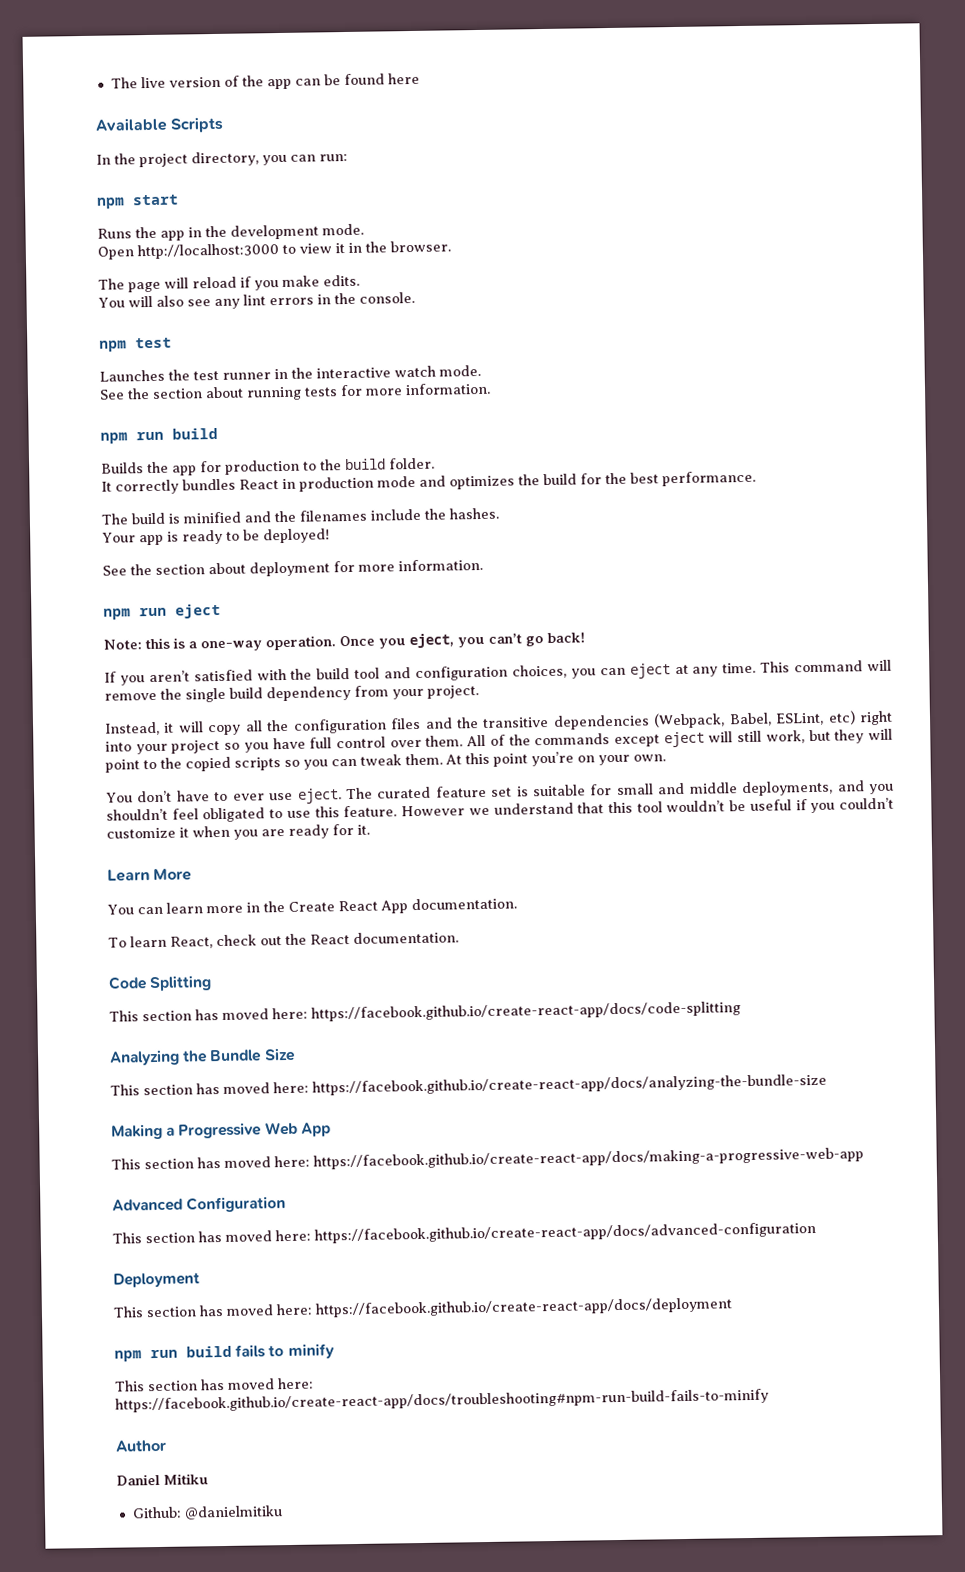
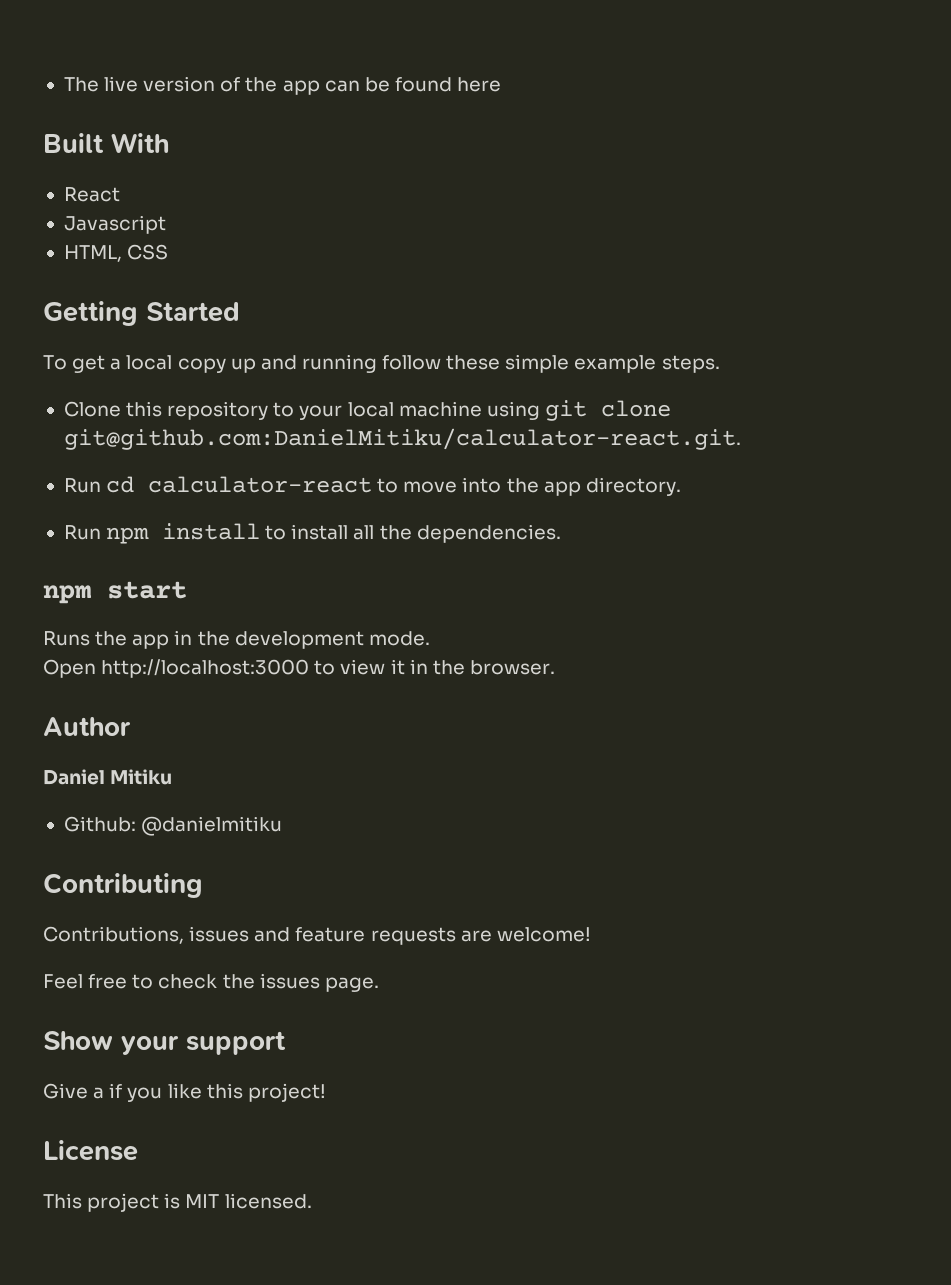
- Available Scripts
- In the project directory, you can run:
+ Built With
+ React
+ Javascript
+ HTML, CSS
+ Getting Started
+ To get a local copy up and running follow these simple example steps.
+ Clone this repository to your local machine using git clone git@github.com:DanielMitiku/calculator-react.git.
+ Run cd calculator-react to move into the app directory.
+ Run npm install to install all the dependencies.
- The page will reload if you make edits.
- You will also see any lint errors in the console.
- npm test
- Launches the test runner in the interactive watch mode.
- See the section about running tests for more information.
- npm run build
- Builds the app for production to the build folder.
- It correctly bundles React in production mode and optimizes the build for the best performance.
- The build is minified and the filenames include the hashes.
- Your app is ready to be deployed!
- See the section about deployment for more information.
- npm run eject
- Note: this is a one-way operation. Once you eject, you can’t go back!
- If you aren’t satisfied with the build tool and configuration choices, you can eject at any time. This command will remove the single build dependency from your project.
- Instead, it will copy all the configuration files and the transitive dependencies (Webpack, Babel, ESLint, etc) right into your project so you have full control over them. All of the commands except eject will still work, but they will point to the copied scripts so you can tweak them. At this point you’re on your own.
- You don’t have to ever use eject. The curated feature set is suitable for small and middle deployments, and you shouldn’t feel obligated to use this feature. However we understand that this tool wouldn’t be useful if you couldn’t customize it when you are ready for it.
- Learn More
- You can learn more in the Create React App documentation.
- To learn React, check out the React documentation.
- Code Splitting
- This section has moved here: https://facebook.github.io/create-react-app/docs/code-splitting
- Analyzing the Bundle Size
- This section has moved here: https://facebook.github.io/create-react-app/docs/analyzing-the-bundle-size
- Making a Progressive Web App
- This section has moved here: https://facebook.github.io/create-react-app/docs/making-a-progressive-web-app
- Advanced Configuration
- This section has moved here: https://facebook.github.io/create-react-app/docs/advanced-configuration
- Deployment
- This section has moved here: https://facebook.github.io/create-react-app/docs/deployment
- npm run build fails to minify
- This section has moved here: https://facebook.github.io/create-react-app/docs/troubleshooting#npm-run-build-fails-to-minify
+ Contributing
+ Contributions, issues and feature requests are welcome!
+ Feel free to check the issues page.
+ Show your support
+ Give a if you like this project!
+ License
+ This project is MIT licensed.

